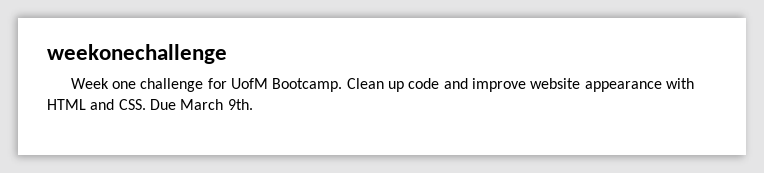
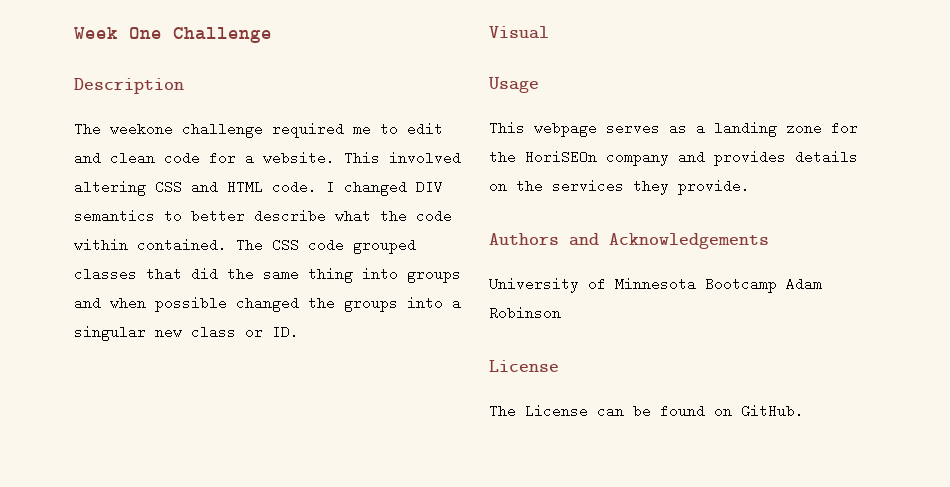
- weekonechallenge
- Week one challenge for UofM Bootcamp. Clean up code and improve website appearance with HTML and CSS. Due March 9th.
+ Week One Challenge
+ Description
+ The weekone challenge required me to edit and clean code for a website. This involved altering CSS and HTML code. I changed DIV semantics to better describe what the code within contained. The CSS code grouped classes that did the same thing into groups and when possible changed the groups into a singular new class or ID.
+ Visual
+ Usage
+ This webpage serves as a landing zone for the HoriSEOn company and provides details on the services they provide.
+ Authors and Acknowledgements
+ University of Minnesota Bootcamp Adam Robinson
+ License
+ The License can be found on GitHub.

